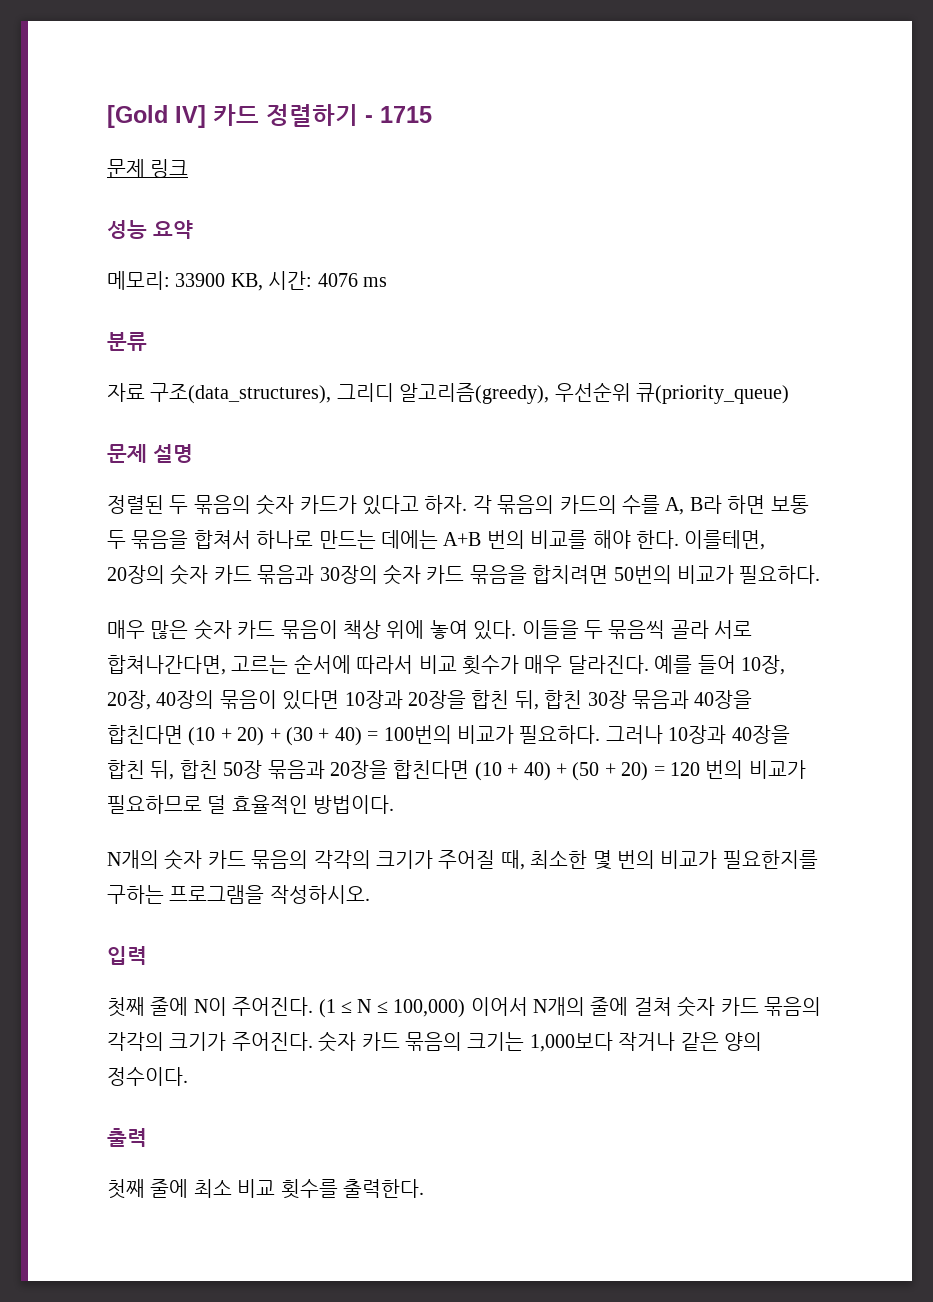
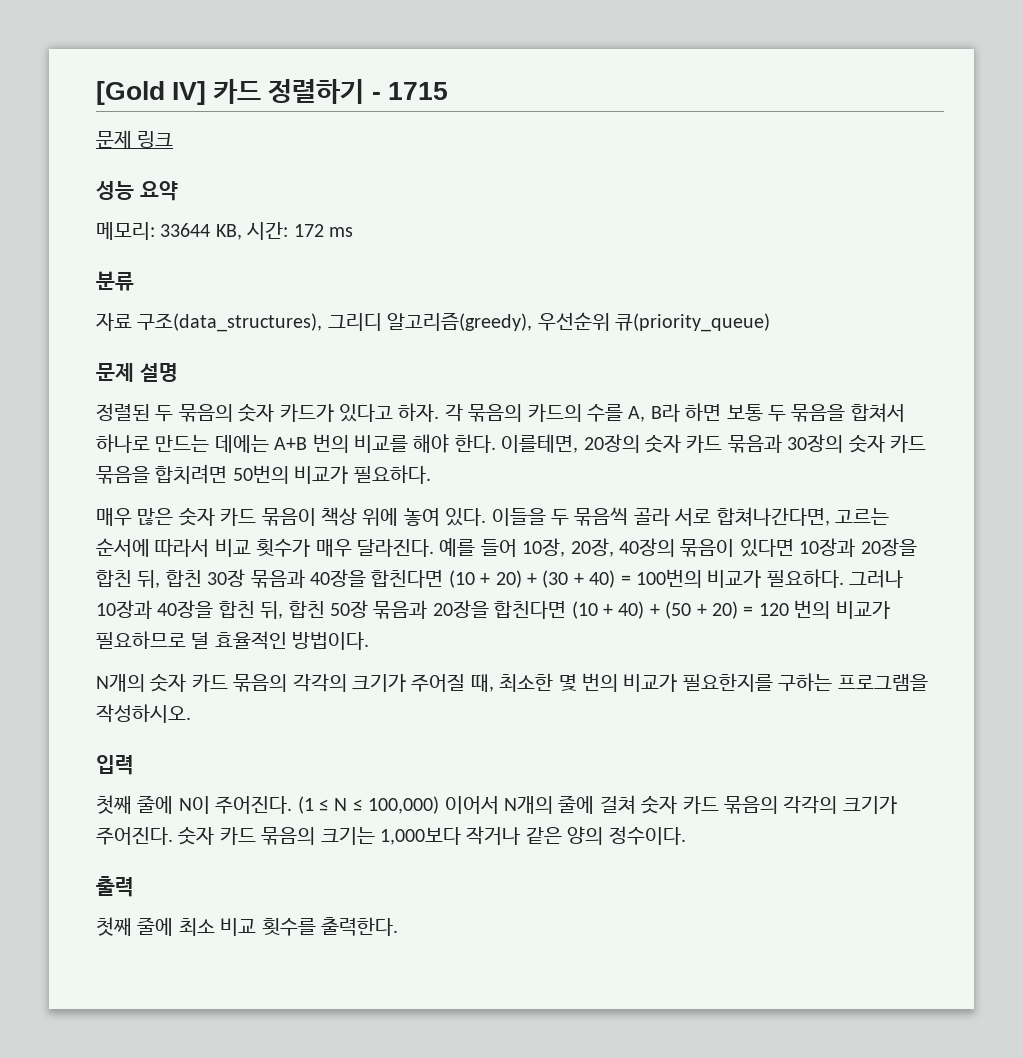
- 메모리: 33900 KB, 시간: 4076 ms
+ 메모리: 33644 KB, 시간: 172 ms

